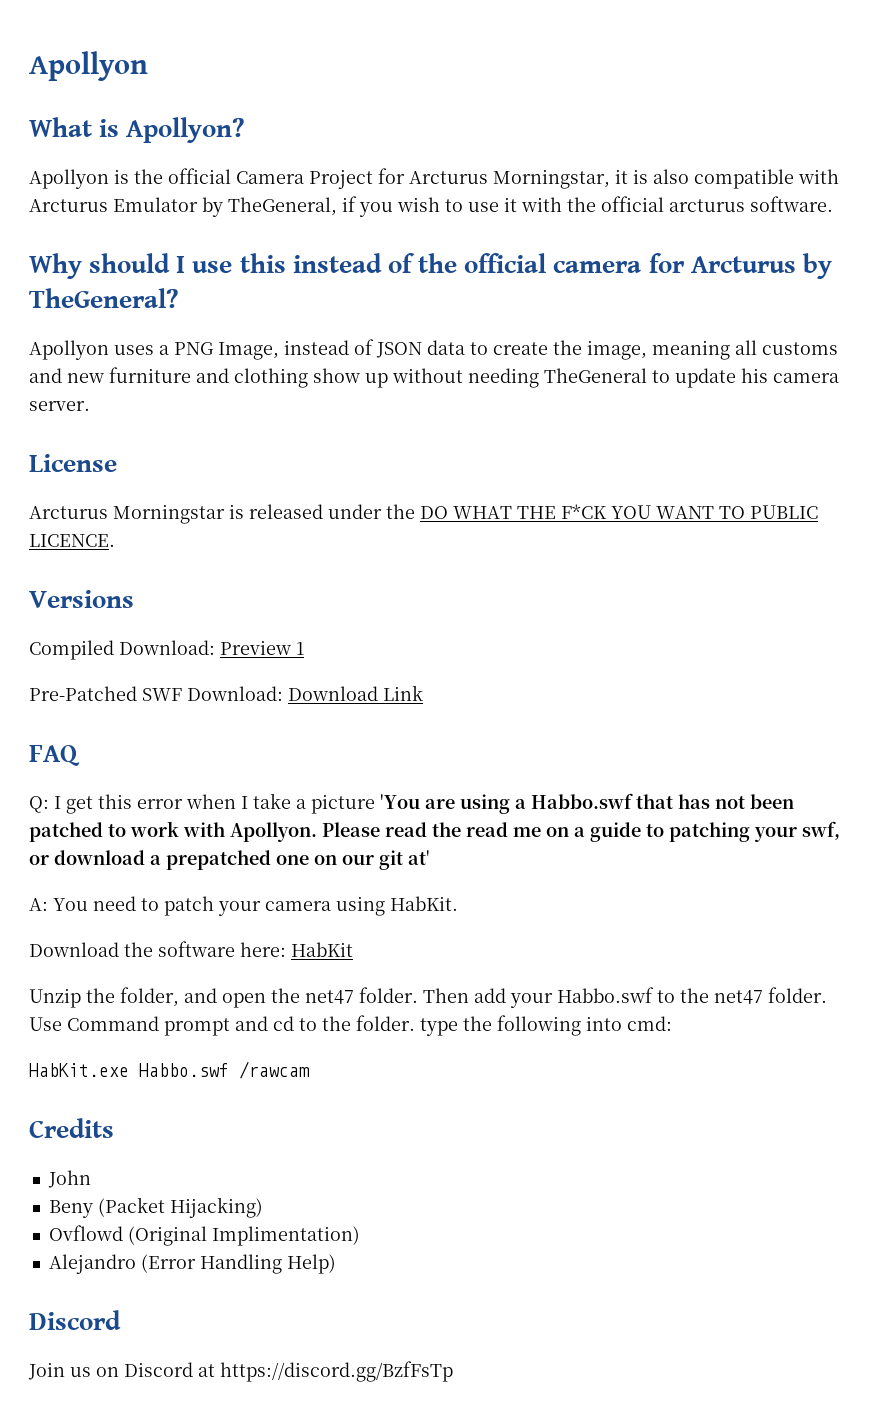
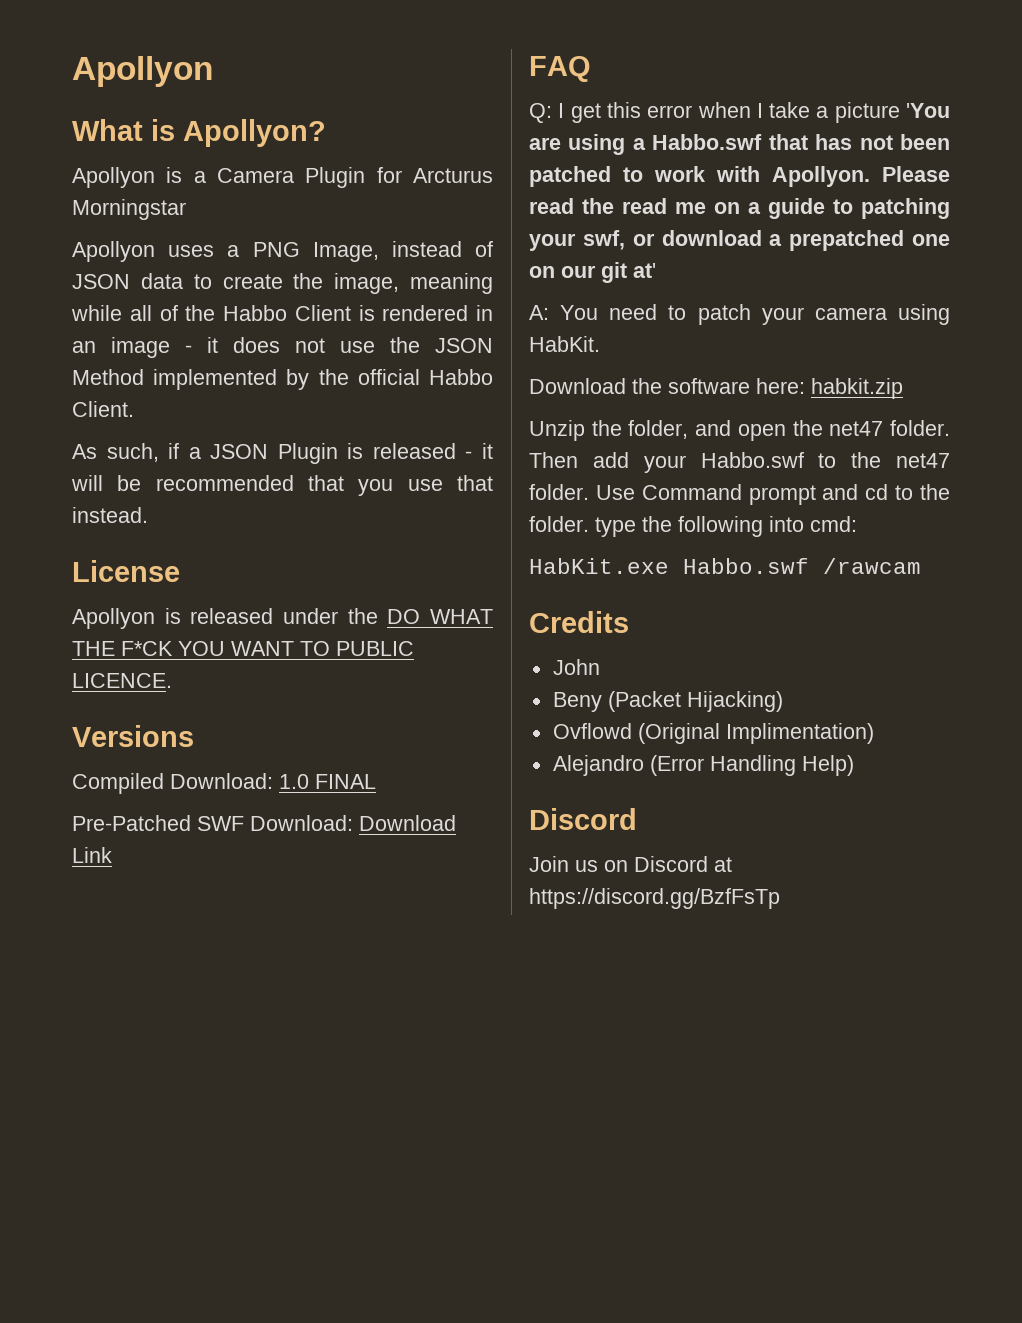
- Apollyon is the official Camera Project for Arcturus Morningstar, it is also compatible with Arcturus Emulator by TheGeneral, if you wish to use it with the official arcturus software.
- Why should I use this instead of the official camera for Arcturus by TheGeneral?
+ Apollyon is a Camera Plugin for Arcturus Morningstar
- Apollyon uses a PNG Image, instead of JSON data to create the image, meaning all customs and new furniture and clothing show up without needing TheGeneral to update his camera server.
+ Apollyon uses a PNG Image, instead of JSON data to create the image, meaning while all of the Habbo Client is rendered in an image - it does not use the JSON Method implemented by the official Habbo Client.
+ As such, if a JSON Plugin is released - it will be recommended that you use that instead.
- Arcturus Morningstar is released under the DO WHAT THE F*CK YOU WANT TO PUBLIC LICENCE.
+ Apollyon is released under the DO WHAT THE F*CK YOU WANT TO PUBLIC LICENCE.
- Compiled Download: Preview 1
+ Compiled Download: 1.0 FINAL
- Download the software here: HabKit
+ Download the software here: habkit.zip

